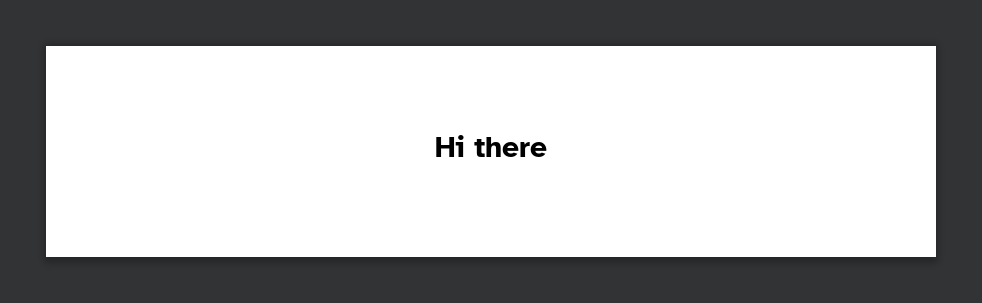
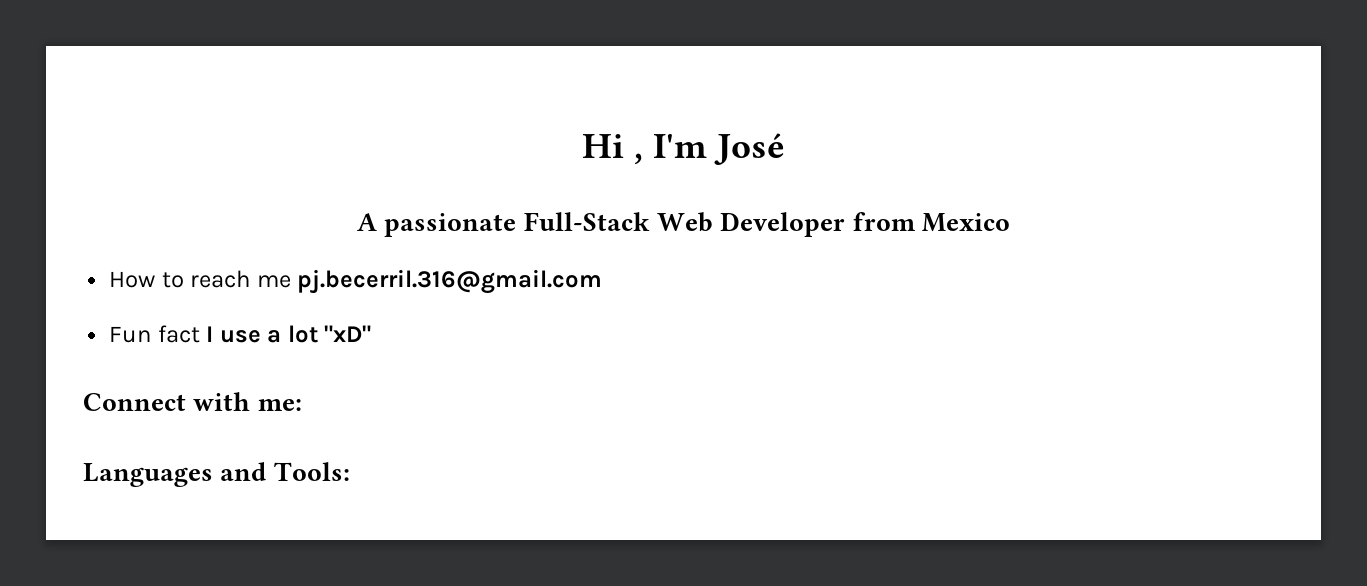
- Hi there
+ Hi , I'm José
+ A passionate Full-Stack Web Developer from Mexico
+ How to reach me pj.becerril.316@gmail.com
+ Fun fact I use a lot "xD"
+ Connect with me:
+ Languages and Tools:

